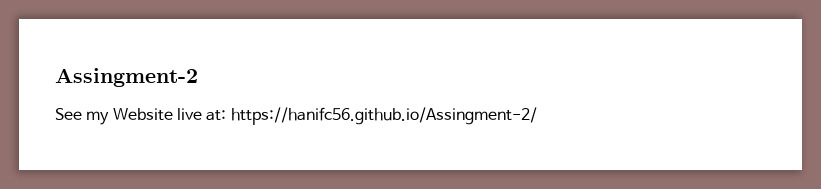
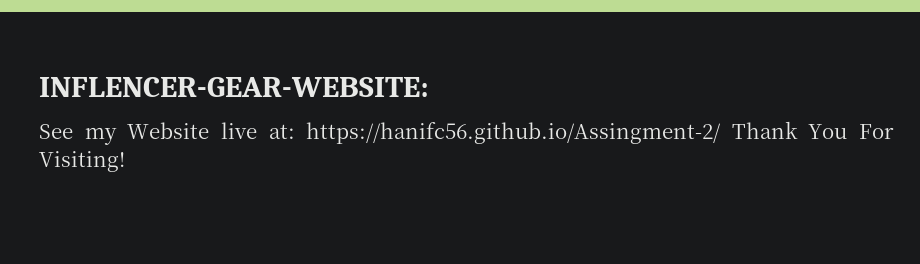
- Assingment-2
+ INFLENCER-GEAR-WEBSITE:
- See my Website live at: https://hanifc56.github.io/Assingment-2/
+ See my Website live at: https://hanifc56.github.io/Assingment-2/ Thank You For Visiting!

